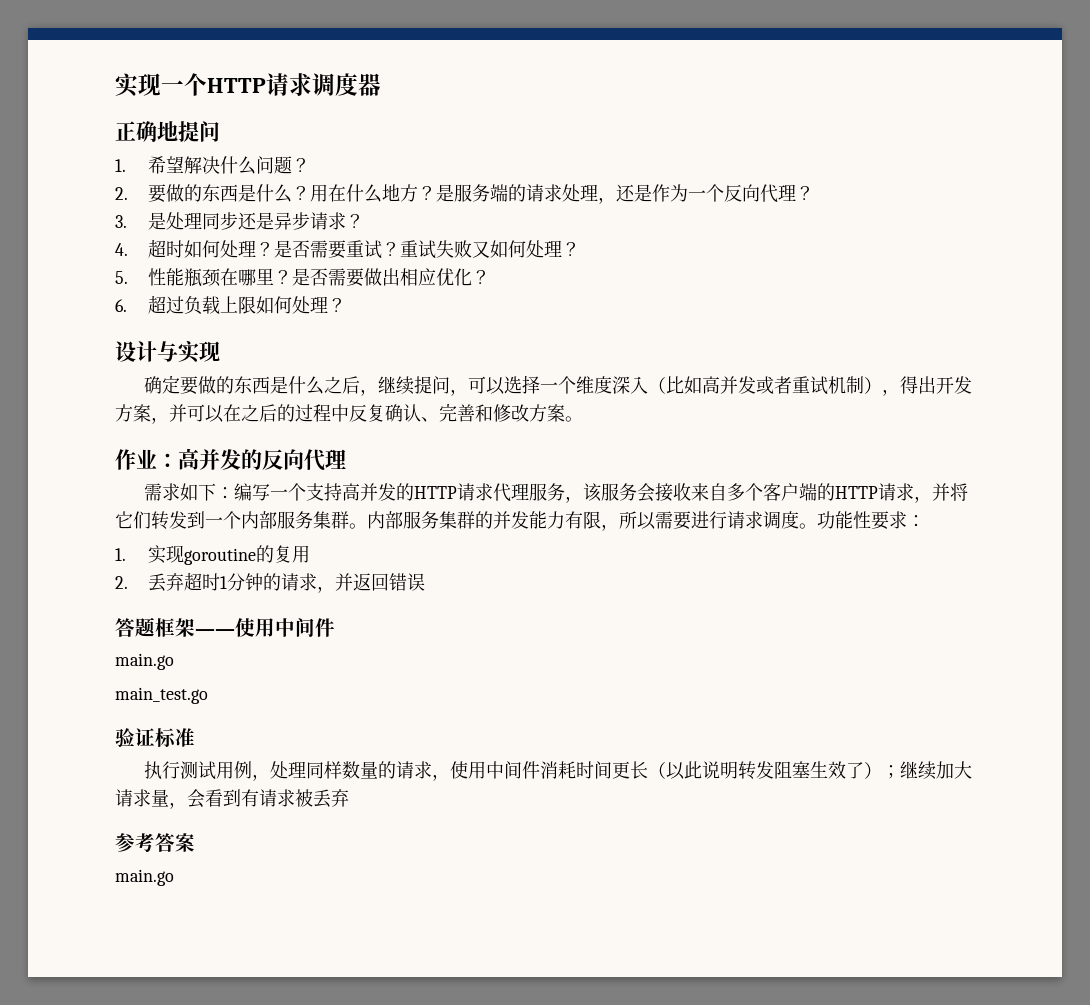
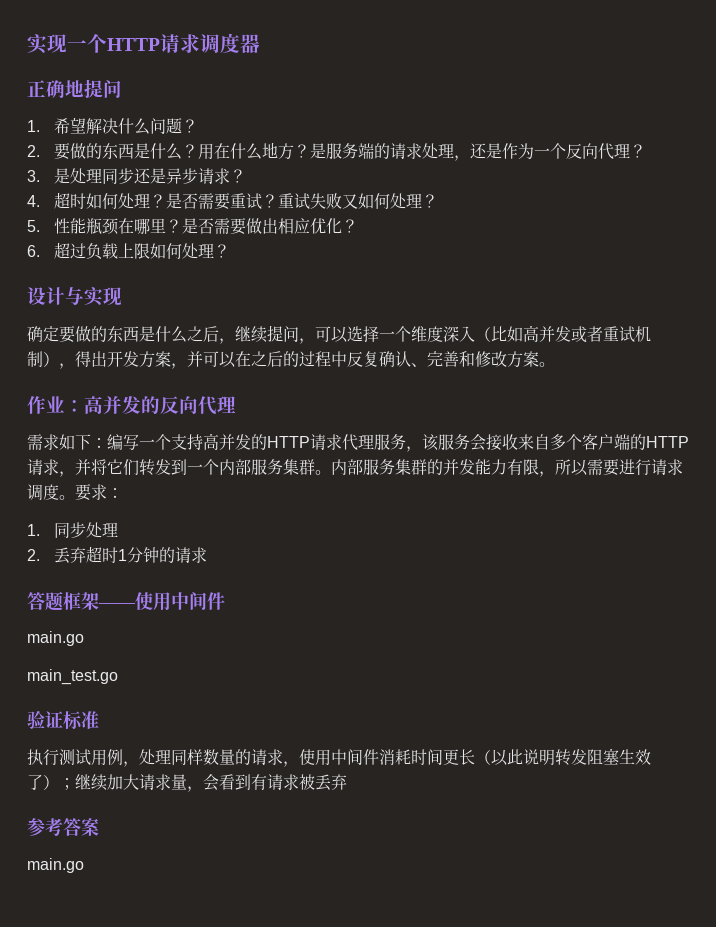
- 功能性要求：
+ 要求：
- 1.实现goroutine的复用
+ 1.同步处理
- 2.丢弃超时1分钟的请求，并返回错误
+ 2.丢弃超时1分钟的请求

